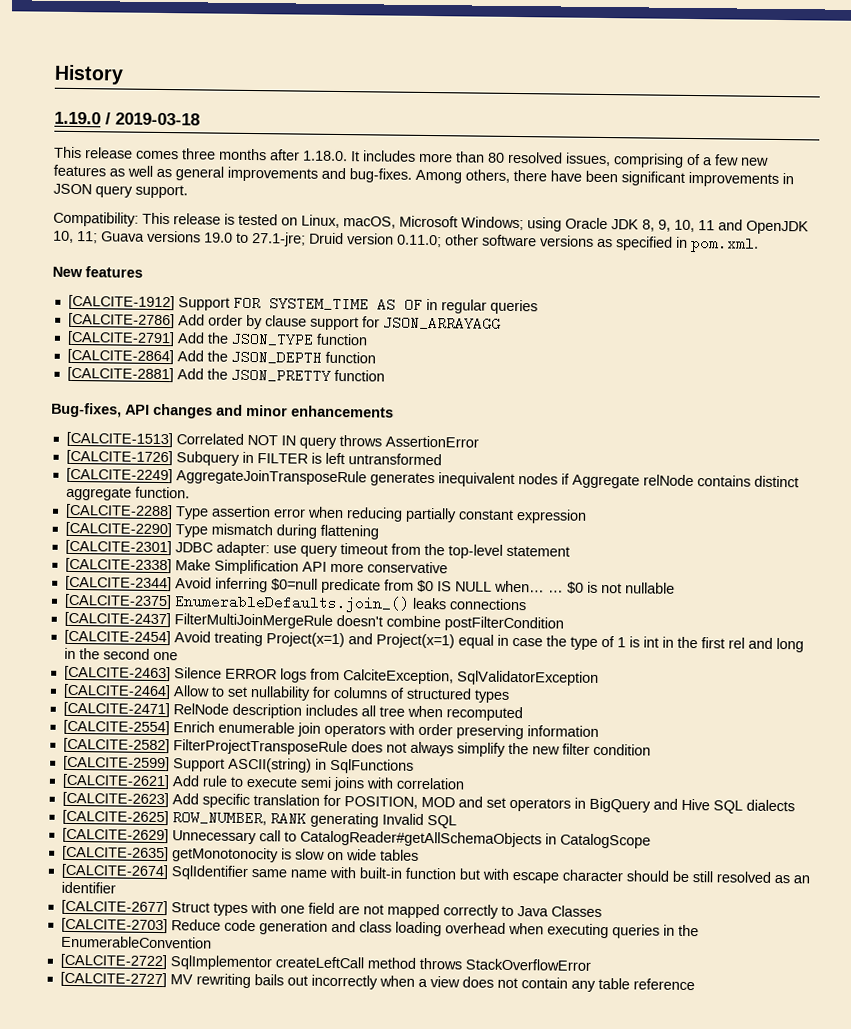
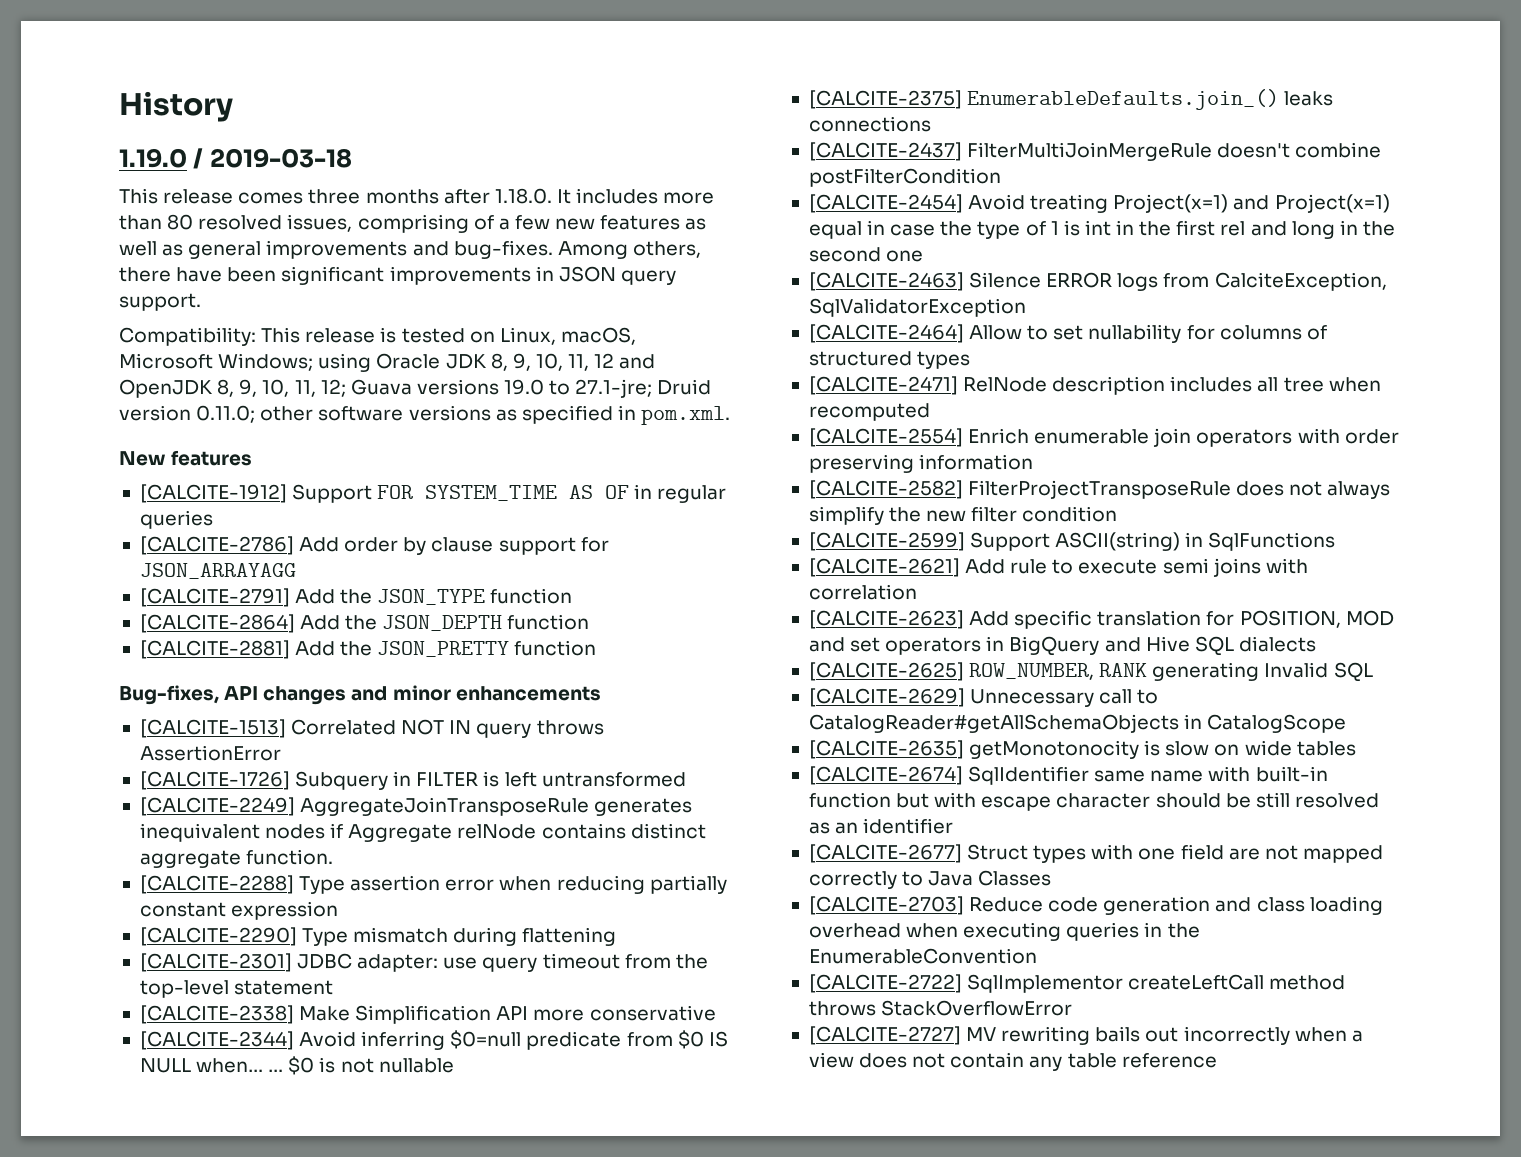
- Compatibility: This release is tested on Linux, macOS, Microsoft Windows; using Oracle JDK 8, 9, 10, 11 and OpenJDK 10, 11; Guava versions 19.0 to 27.1-jre; Druid version 0.11.0; other software versions as specified in pom.xml.
+ Compatibility: This release is tested on Linux, macOS, Microsoft Windows; using Oracle JDK 8, 9, 10, 11, 12 and OpenJDK 8, 9, 10, 11, 12; Guava versions 19.0 to 27.1-jre; Druid version 0.11.0; other software versions as specified in pom.xml.

